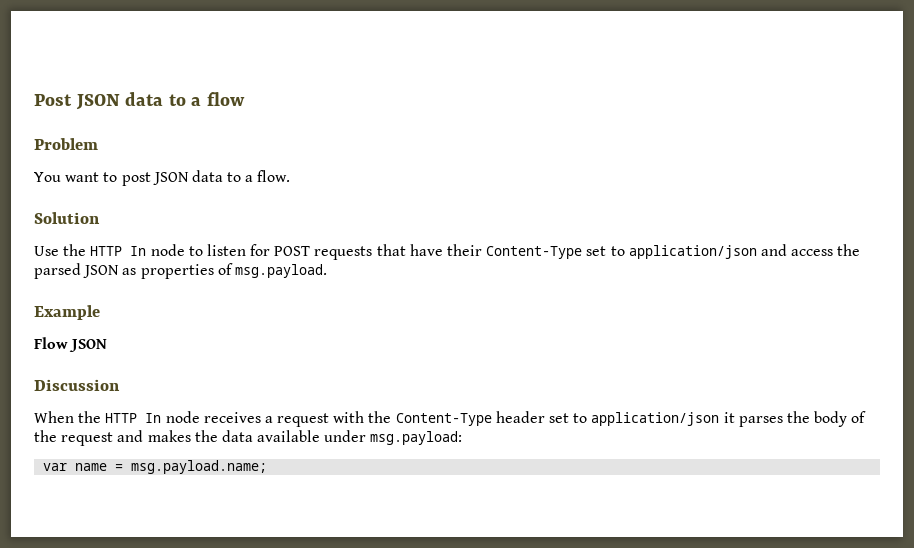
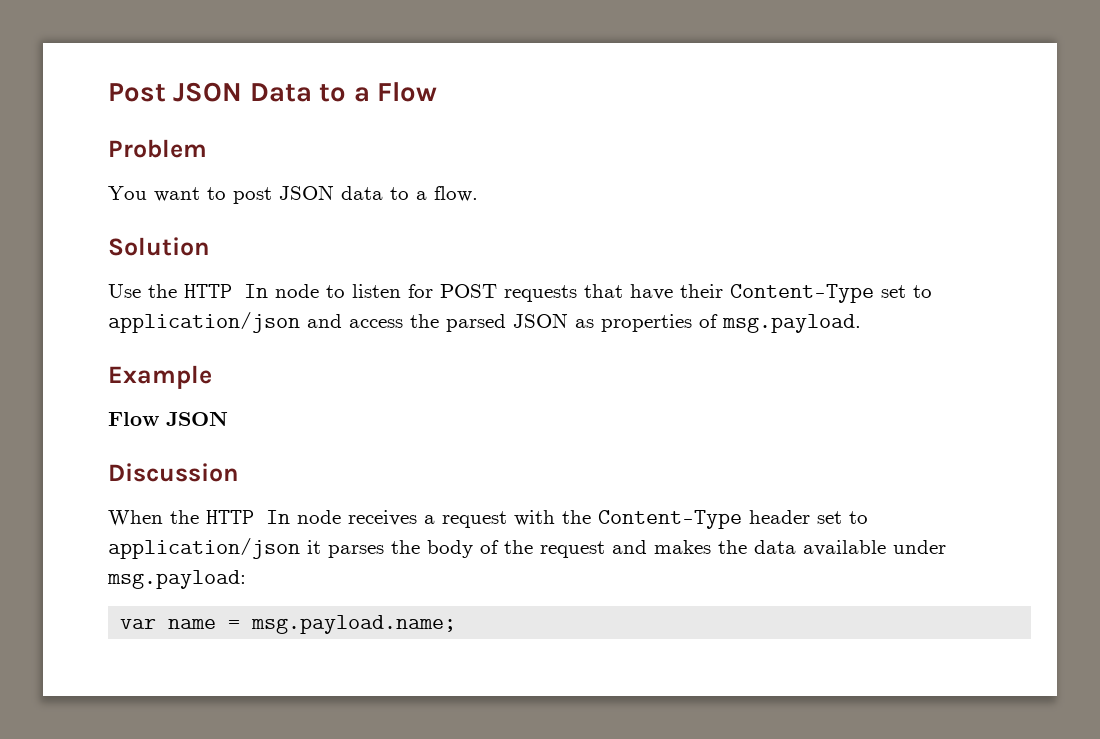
- Post JSON data to a flow
+ Post JSON Data to a Flow

